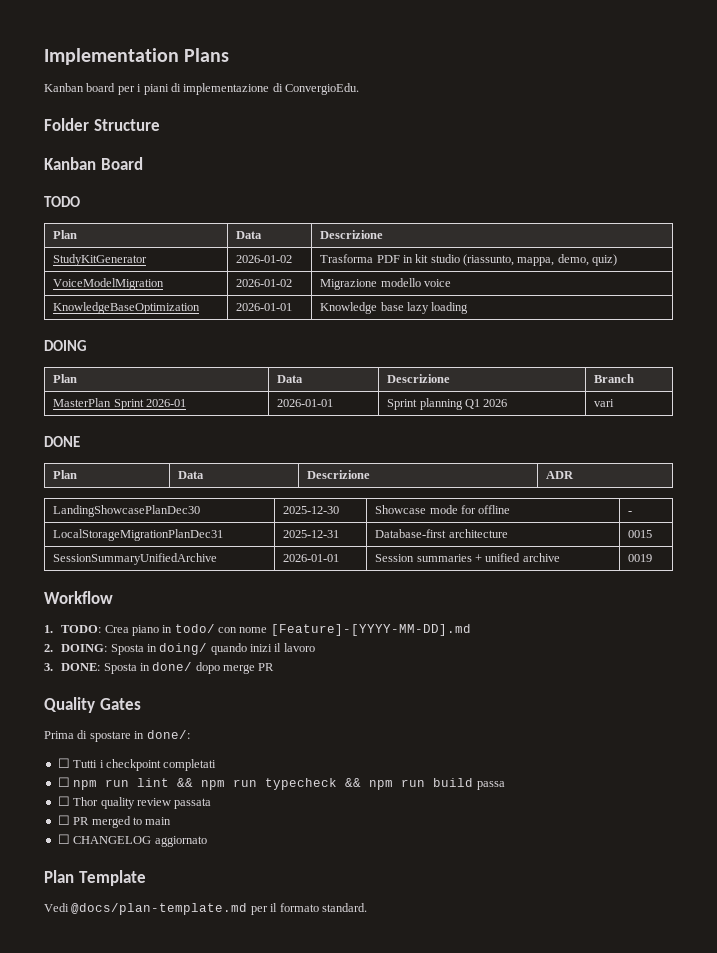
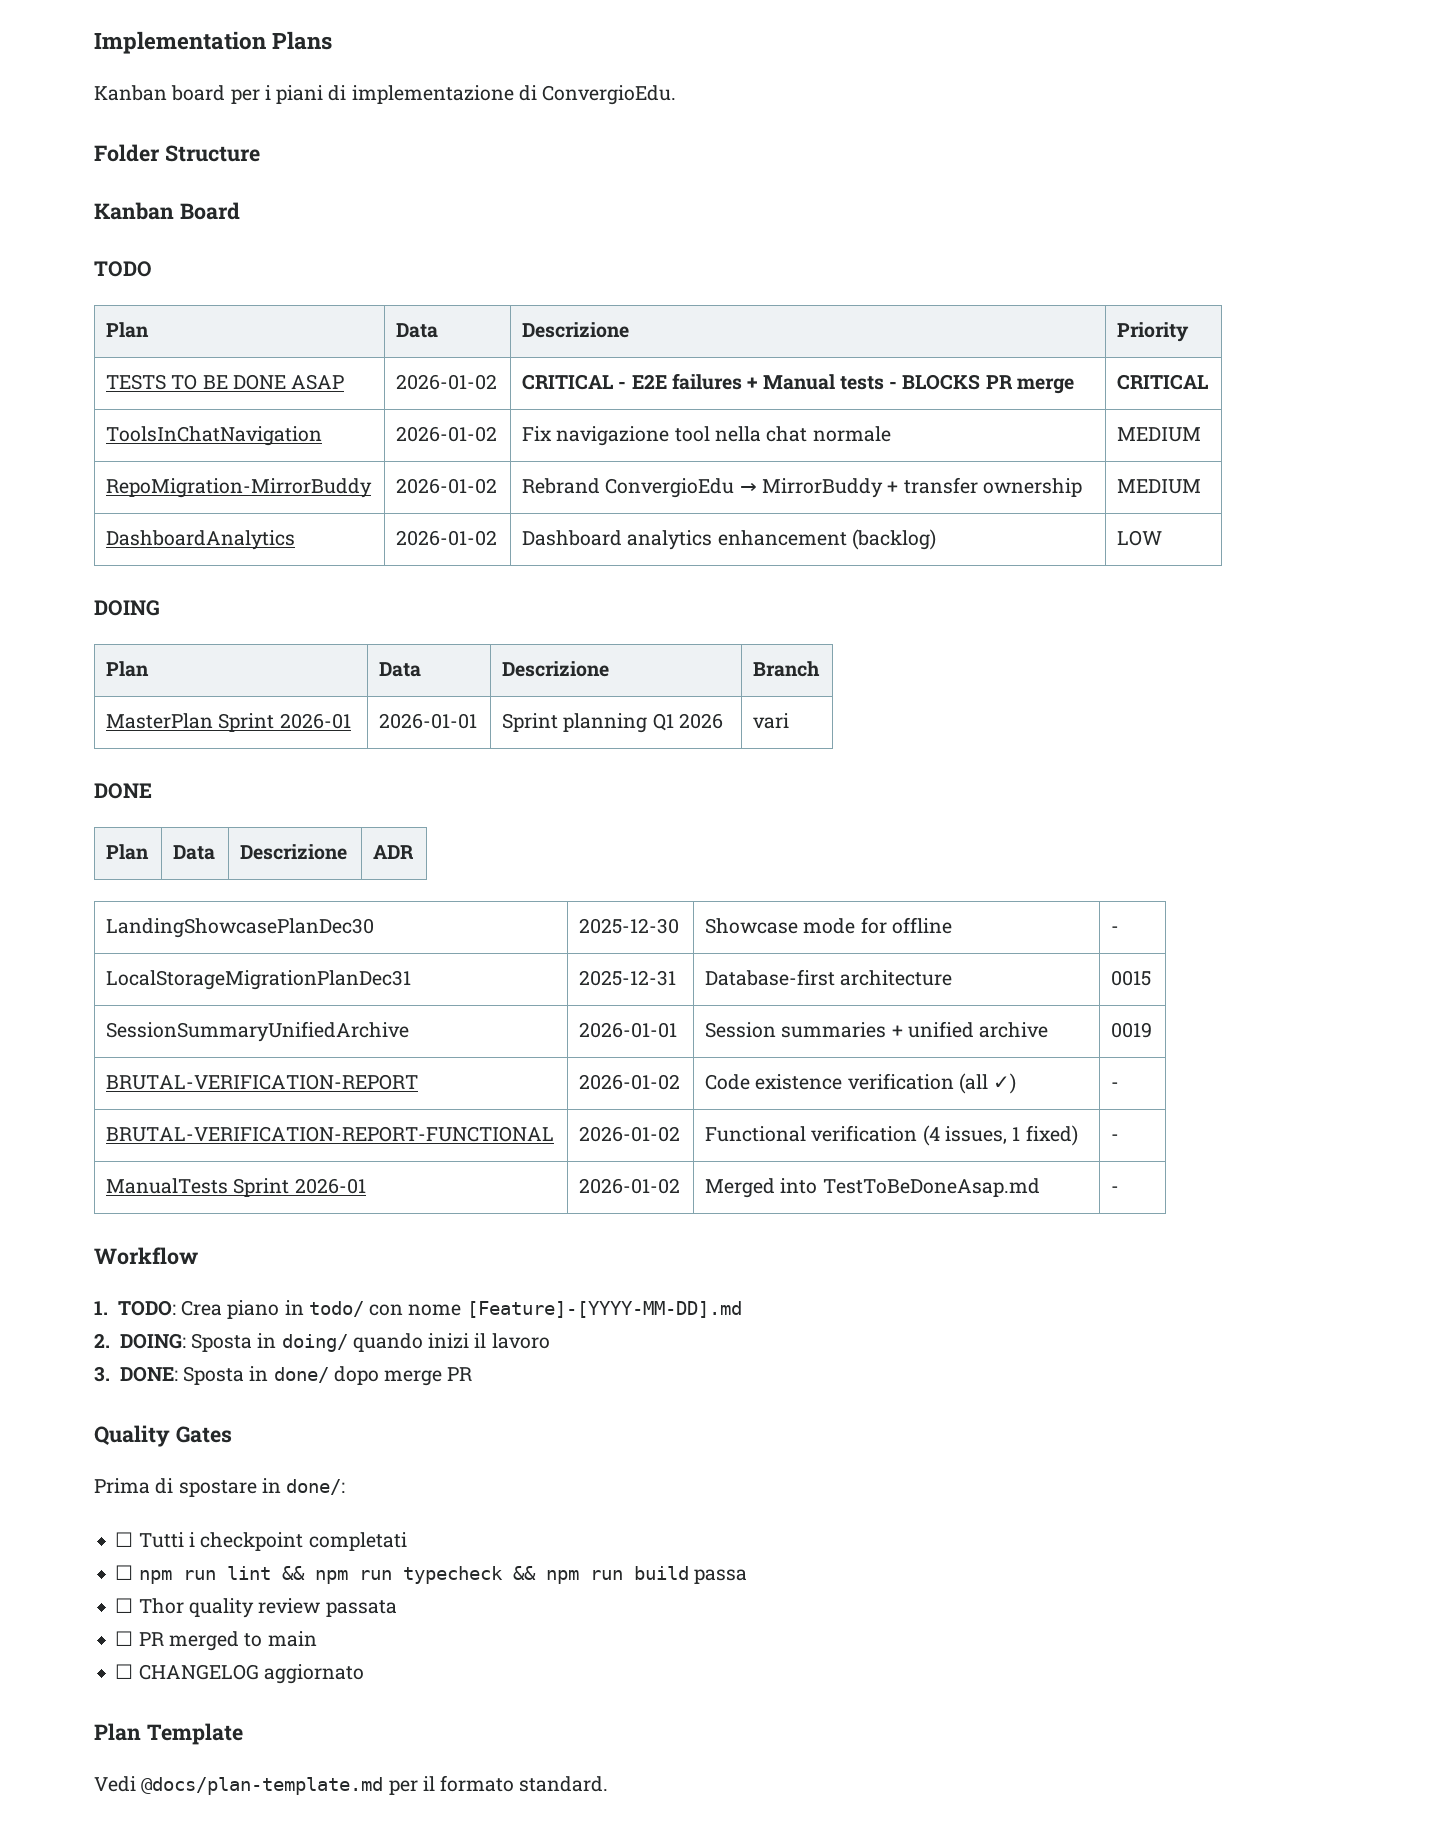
  TODO
- Plan | Data | Descrizione
- StudyKitGenerator | 2026-01-02 | Trasforma PDF in kit studio (riassunto, mappa, demo, quiz)
- VoiceModelMigration | 2026-01-02 | Migrazione modello voice
- KnowledgeBaseOptimization | 2026-01-01 | Knowledge base lazy loading
+ Plan | Data | Descrizione | Priority
+ TESTS TO BE DONE ASAP | 2026-01-02 | CRITICAL - E2E failures + Manual tests - BLOCKS PR merge | CRITICAL
+ ToolsInChatNavigation | 2026-01-02 | Fix navigazione tool nella chat normale | MEDIUM
+ RepoMigration-MirrorBuddy | 2026-01-02 | Rebrand ConvergioEdu → MirrorBuddy + transfer ownership | MEDIUM
+ DashboardAnalytics | 2026-01-02 | Dashboard analytics enhancement (backlog) | LOW
+ BRUTAL-VERIFICATION-REPORT | 2026-01-02 | Code existence verification (all ✓) | -
+ BRUTAL-VERIFICATION-REPORT-FUNCTIONAL | 2026-01-02 | Functional verification (4 issues, 1 fixed) | -
+ ManualTests Sprint 2026-01 | 2026-01-02 | Merged into TestToBeDoneAsap.md | -

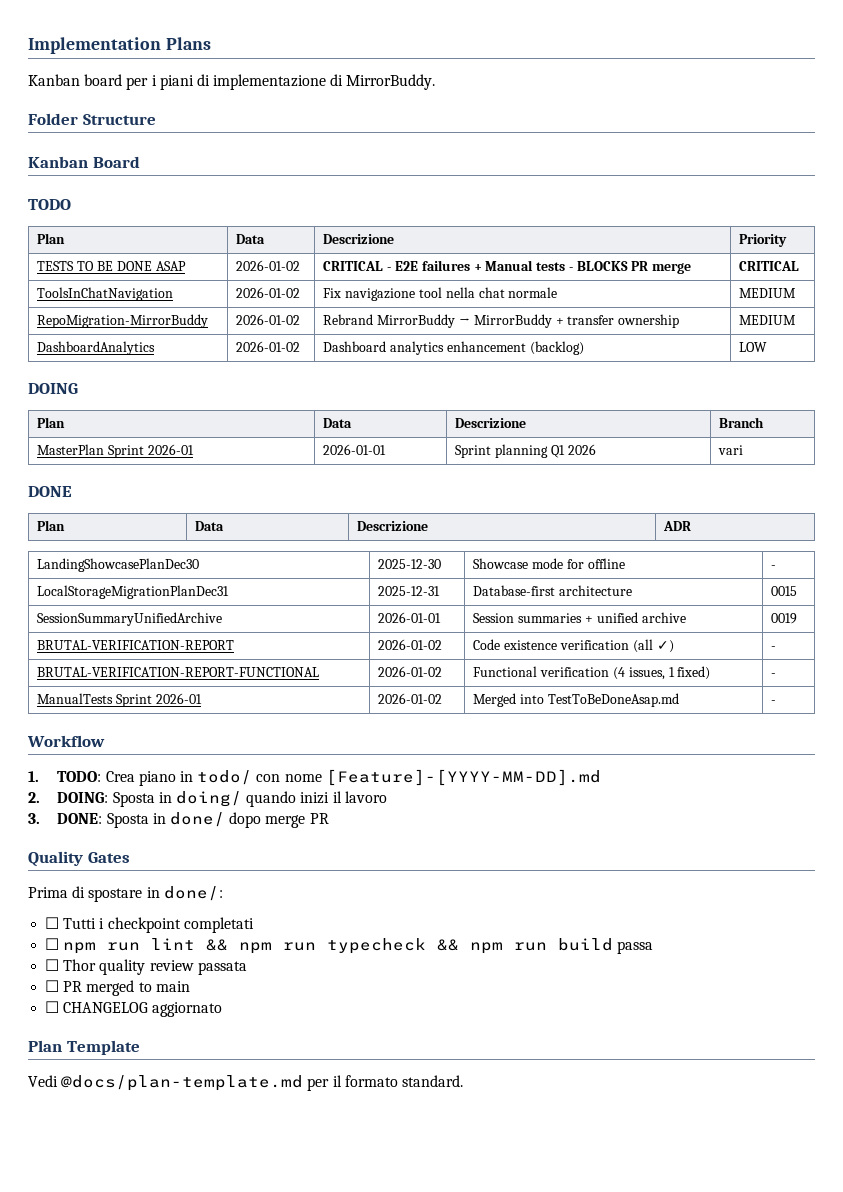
- Kanban board per i piani di implementazione di ConvergioEdu.
+ Kanban board per i piani di implementazione di MirrorBuddy.
- RepoMigration-MirrorBuddy | 2026-01-02 | Rebrand ConvergioEdu → MirrorBuddy + transfer ownership | MEDIUM
+ RepoMigration-MirrorBuddy | 2026-01-02 | Rebrand MirrorBuddy → MirrorBuddy + transfer ownership | MEDIUM

